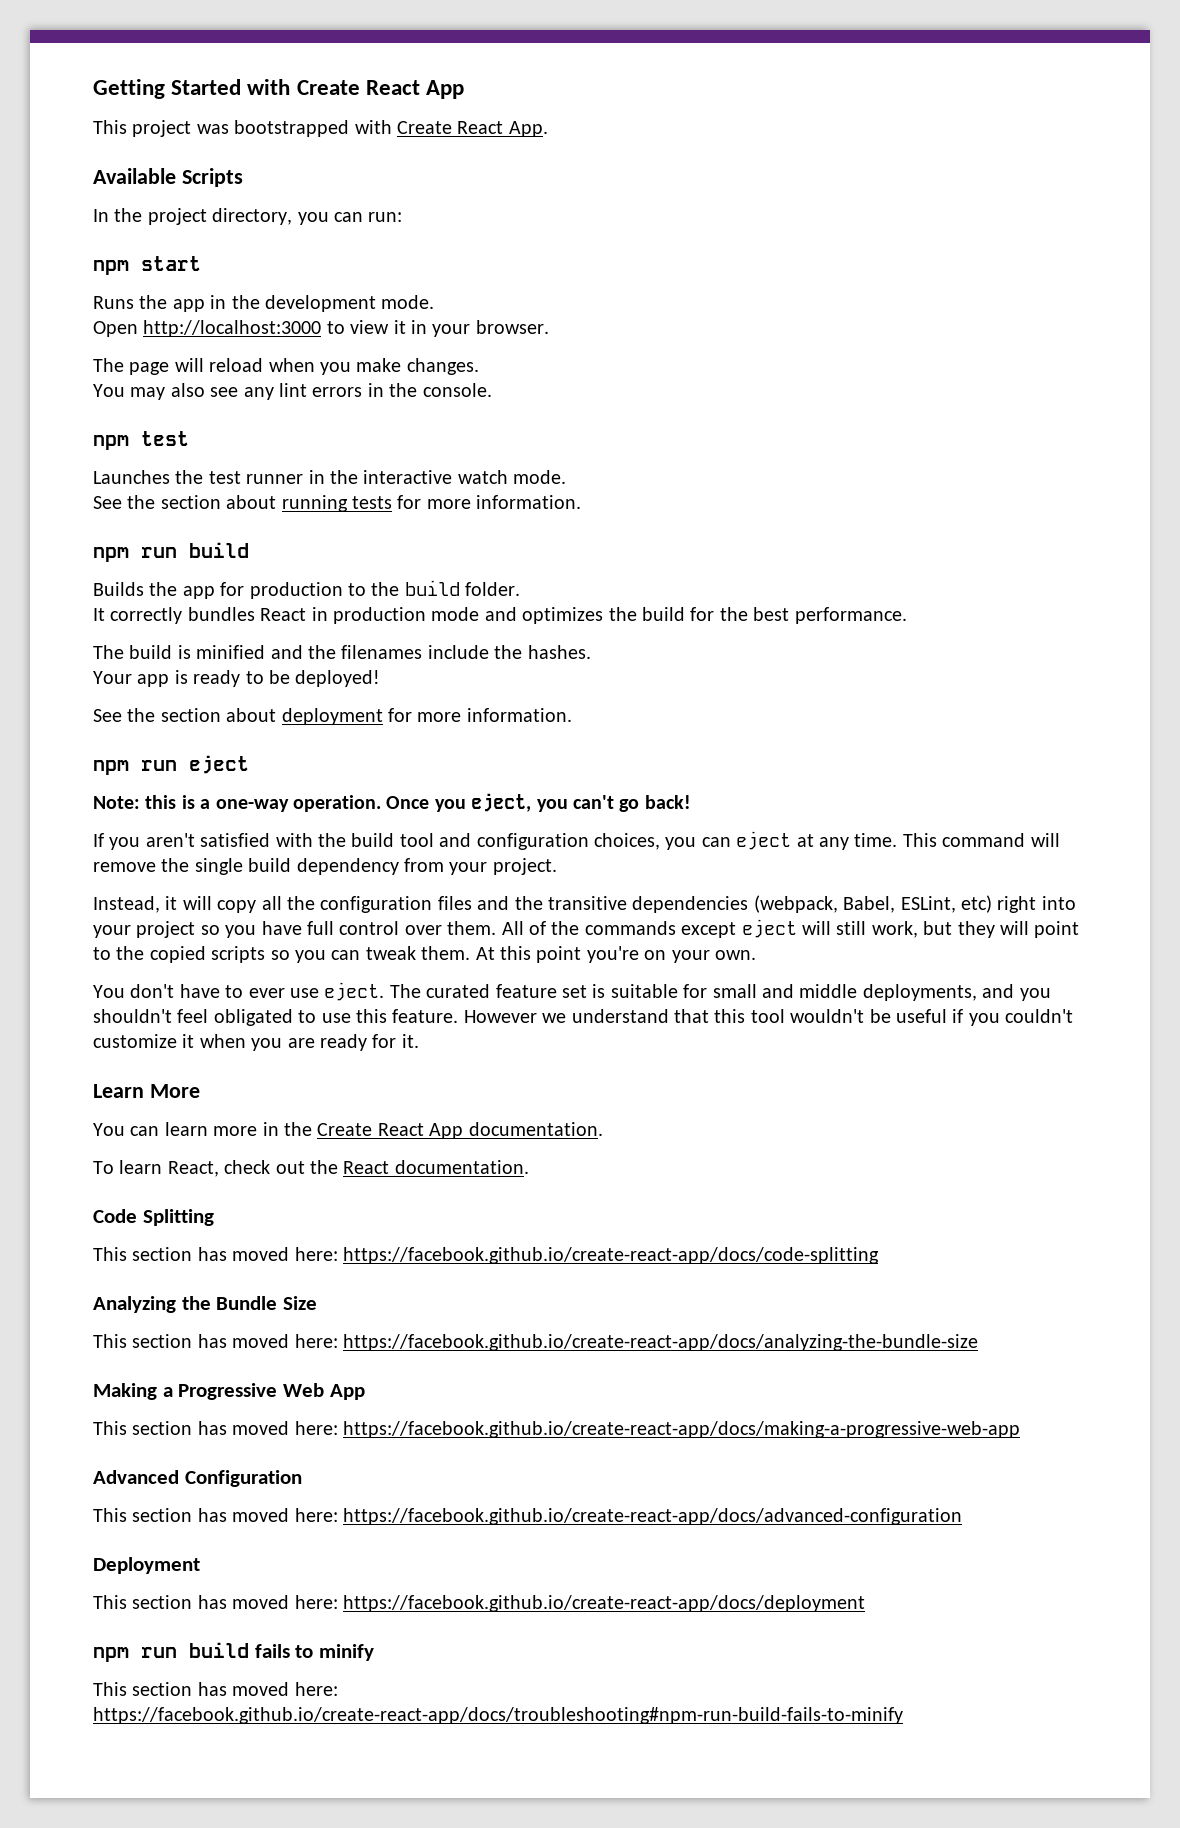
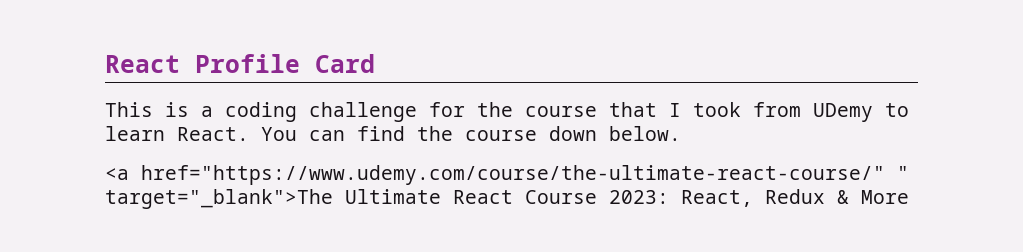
- Getting Started with Create React App
- This project was bootstrapped with Create React App.
- Available Scripts
- In the project directory, you can run:
- npm start
- Runs the app in the development mode.
- Open http://localhost:3000 to view it in your browser.
- The page will reload when you make changes.
- You may also see any lint errors in the console.
- npm test
- Launches the test runner in the interactive watch mode.
- See the section about running tests for more information.
- npm run build
- Builds the app for production to the build folder.
- It correctly bundles React in production mode and optimizes the build for the best performance.
- The build is minified and the filenames include the hashes.
- Your app is ready to be deployed!
- See the section about deployment for more information.
- npm run eject
- Note: this is a one-way operation. Once you eject, you can't go back!
- If you aren't satisfied with the build tool and configuration choices, you can eject at any time. This command will remove the single build dependency from your project.
- Instead, it will copy all the configuration files and the transitive dependencies (webpack, Babel, ESLint, etc) right into your project so you have full control over them. All of the commands except eject will still work, but they will point to the copied scripts so you can tweak them. At this point you're on your own.
- You don't have to ever use eject. The curated feature set is suitable for small and middle deployments, and you shouldn't feel obligated to use this feature. However we understand that this tool wouldn't be useful if you couldn't customize it when you are ready for it.
- Learn More
- You can learn more in the Create React App documentation.
- To learn React, check out the React documentation.
- Code Splitting
- This section has moved here: https://facebook.github.io/create-react-app/docs/code-splitting
- Analyzing the Bundle Size
- This section has moved here: https://facebook.github.io/create-react-app/docs/analyzing-the-bundle-size
- Making a Progressive Web App
- This section has moved here: https://facebook.github.io/create-react-app/docs/making-a-progressive-web-app
- Advanced Configuration
- This section has moved here: https://facebook.github.io/create-react-app/docs/advanced-configuration
- Deployment
- This section has moved here: https://facebook.github.io/create-react-app/docs/deployment
- npm run build fails to minify
- This section has moved here: https://facebook.github.io/create-react-app/docs/troubleshooting#npm-run-build-fails-to-minify
+ React Profile Card
+ This is a coding challenge for the course that I took from UDemy to learn React. You can find the course down below.
+ <a href="https://www.udemy.com/course/the-ultimate-react-course/" " target="_blank">The Ultimate React Course 2023: React, Redux & More

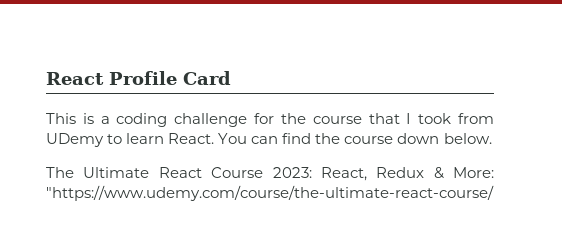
- <a href="https://www.udemy.com/course/the-ultimate-react-course/" " target="_blank">The Ultimate React Course 2023: React, Redux & More
+ The Ultimate React Course 2023: React, Redux & More: "https://www.udemy.com/course/the-ultimate-react-course/

